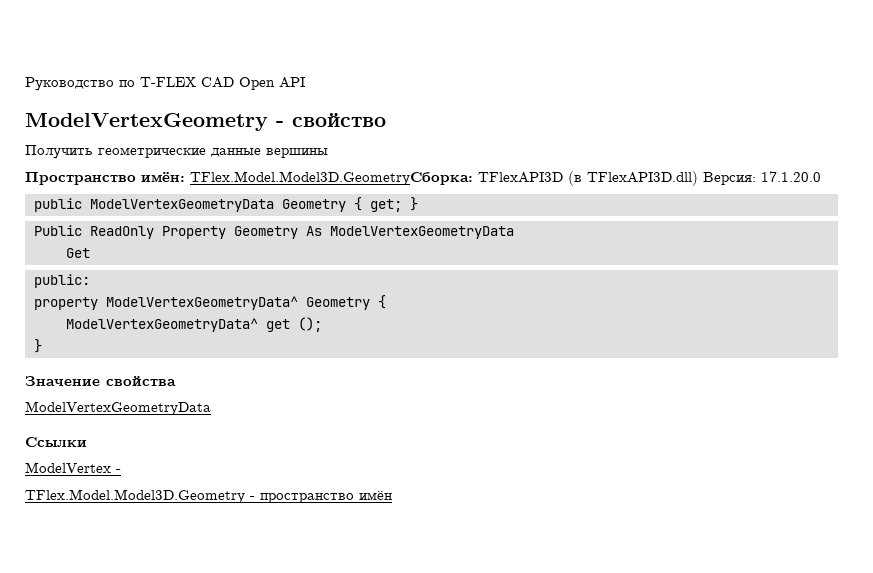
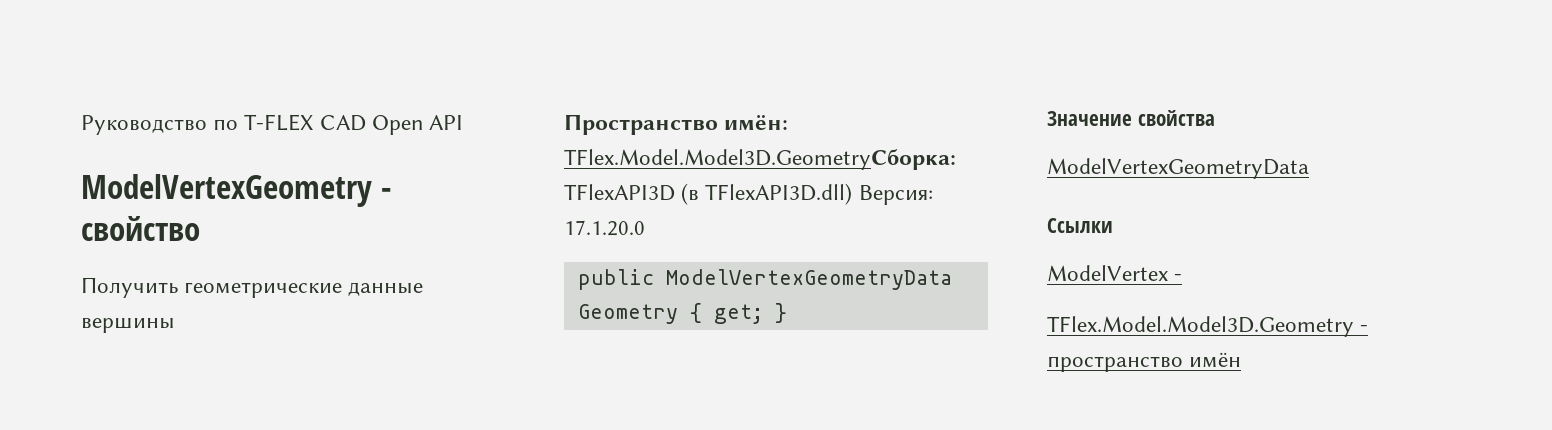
- Public ReadOnly Property Geometry As ModelVertexGeometryData
- Get
- public:
- property ModelVertexGeometryData^ Geometry {
- ModelVertexGeometryData^ get ();
- }

